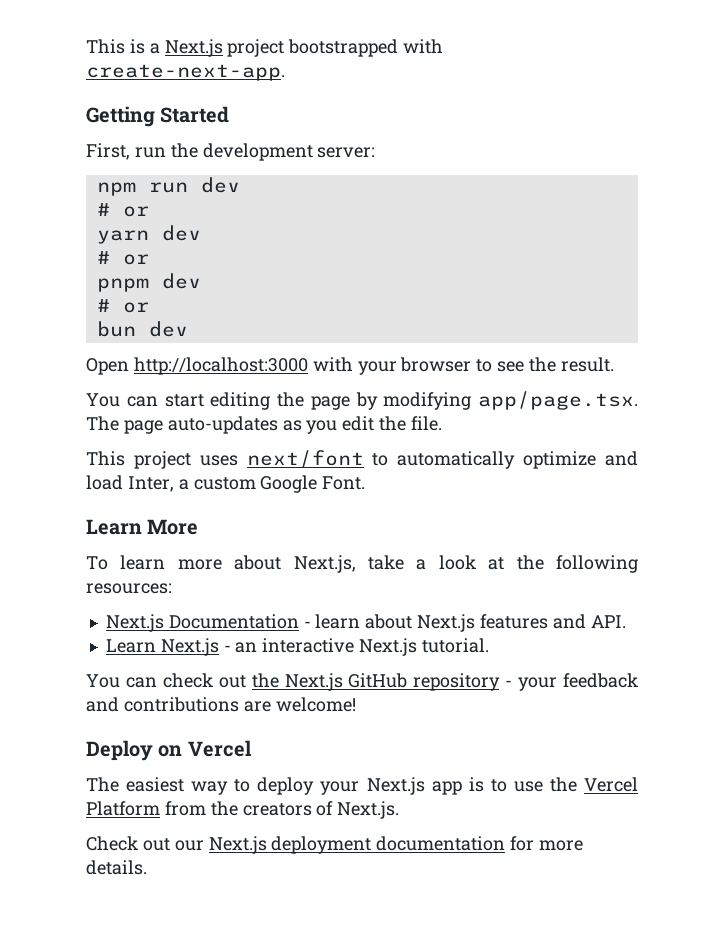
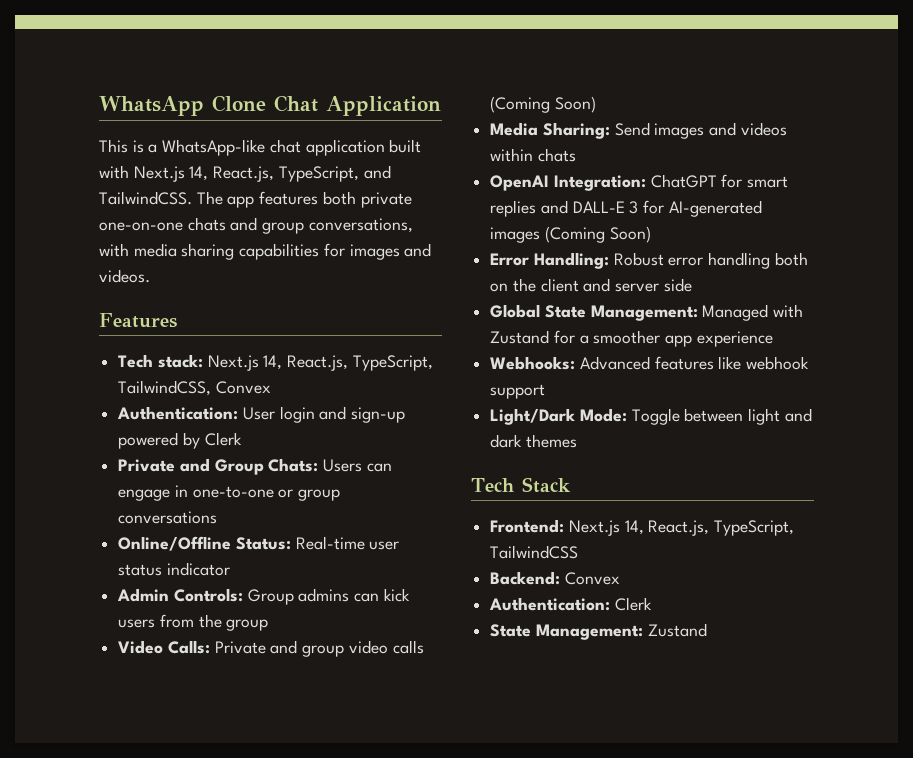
- This is a Next.js project bootstrapped with create-next-app.
- Getting Started
- First, run the development server:
- npm run dev
- # or
- yarn dev
- # or
- pnpm dev
- # or
- bun dev
- Open http://localhost:3000 with your browser to see the result.
- You can start editing the page by modifying app/page.tsx. The page auto-updates as you edit the file.
- This project uses next/font to automatically optimize and load Inter, a custom Google Font.
- Learn More
- To learn more about Next.js, take a look at the following resources:
- Next.js Documentation - learn about Next.js features and API.
- Learn Next.js - an interactive Next.js tutorial.
- You can check out the Next.js GitHub repository - your feedback and contributions are welcome!
- Deploy on Vercel
- The easiest way to deploy your Next.js app is to use the Vercel Platform from the creators of Next.js.
- Check out our Next.js deployment documentation for more details.
+ WhatsApp Clone Chat Application
+ This is a WhatsApp-like chat application built with Next.js 14, React.js, TypeScript, and TailwindCSS. The app features both private one-on-one chats and group conversations, with media sharing capabilities for images and videos.
+ Features
+ Tech stack: Next.js 14, React.js, TypeScript, TailwindCSS, Convex
+ Authentication: User login and sign-up powered by Clerk
+ Private and Group Chats: Users can engage in one-to-one or group conversations
+ Online/Offline Status: Real-time user status indicator
+ Admin Controls: Group admins can kick users from the group
+ Video Calls: Private and group video calls (Coming Soon)
+ Media Sharing: Send images and videos within chats
+ OpenAI Integration: ChatGPT for smart replies and DALL-E 3 for AI-generated images (Coming Soon)
+ Error Handling: Robust error handling both on the client and server side
+ Global State Management: Managed with Zustand for a smoother app experience
+ Webhooks: Advanced features like webhook support
+ Light/Dark Mode: Toggle between light and dark themes
+ Tech Stack
+ Frontend: Next.js 14, React.js, TypeScript, TailwindCSS
+ Backend: Convex
+ Authentication: Clerk
+ State Management: Zustand

